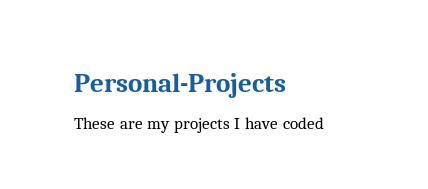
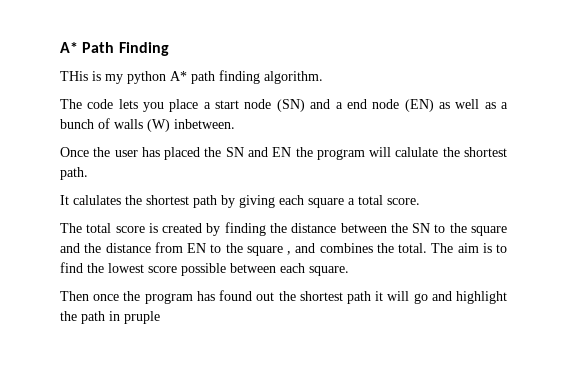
- Personal-Projects
- These are my projects I have coded
+ A* Path Finding
+ THis is my python A* path finding algorithm.
+ The code lets you place a start node (SN) and a end node (EN) as well as a bunch of walls (W) inbetween.
+ Once the user has placed the SN and EN the program will calulate the shortest path.
+ It calulates the shortest path by giving each square a total score.
+ The total score is created by finding the distance between the SN to the square and the distance from EN to the square , and combines the total. The aim is to find the lowest score possible between each square.
+ Then once the program has found out the shortest path it will go and highlight the path in pruple

